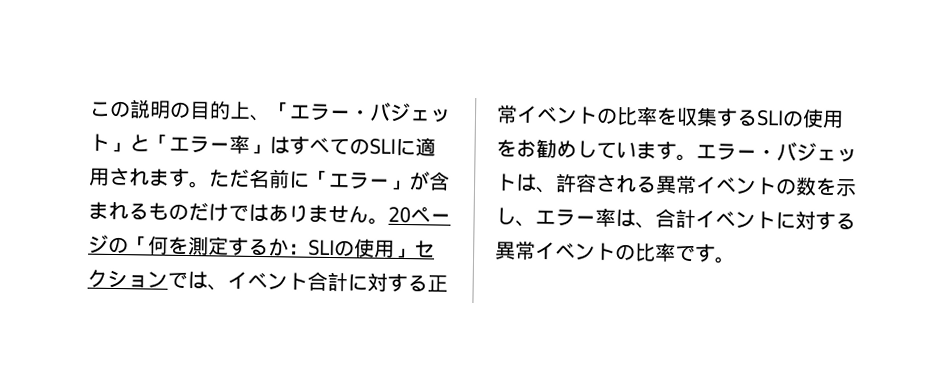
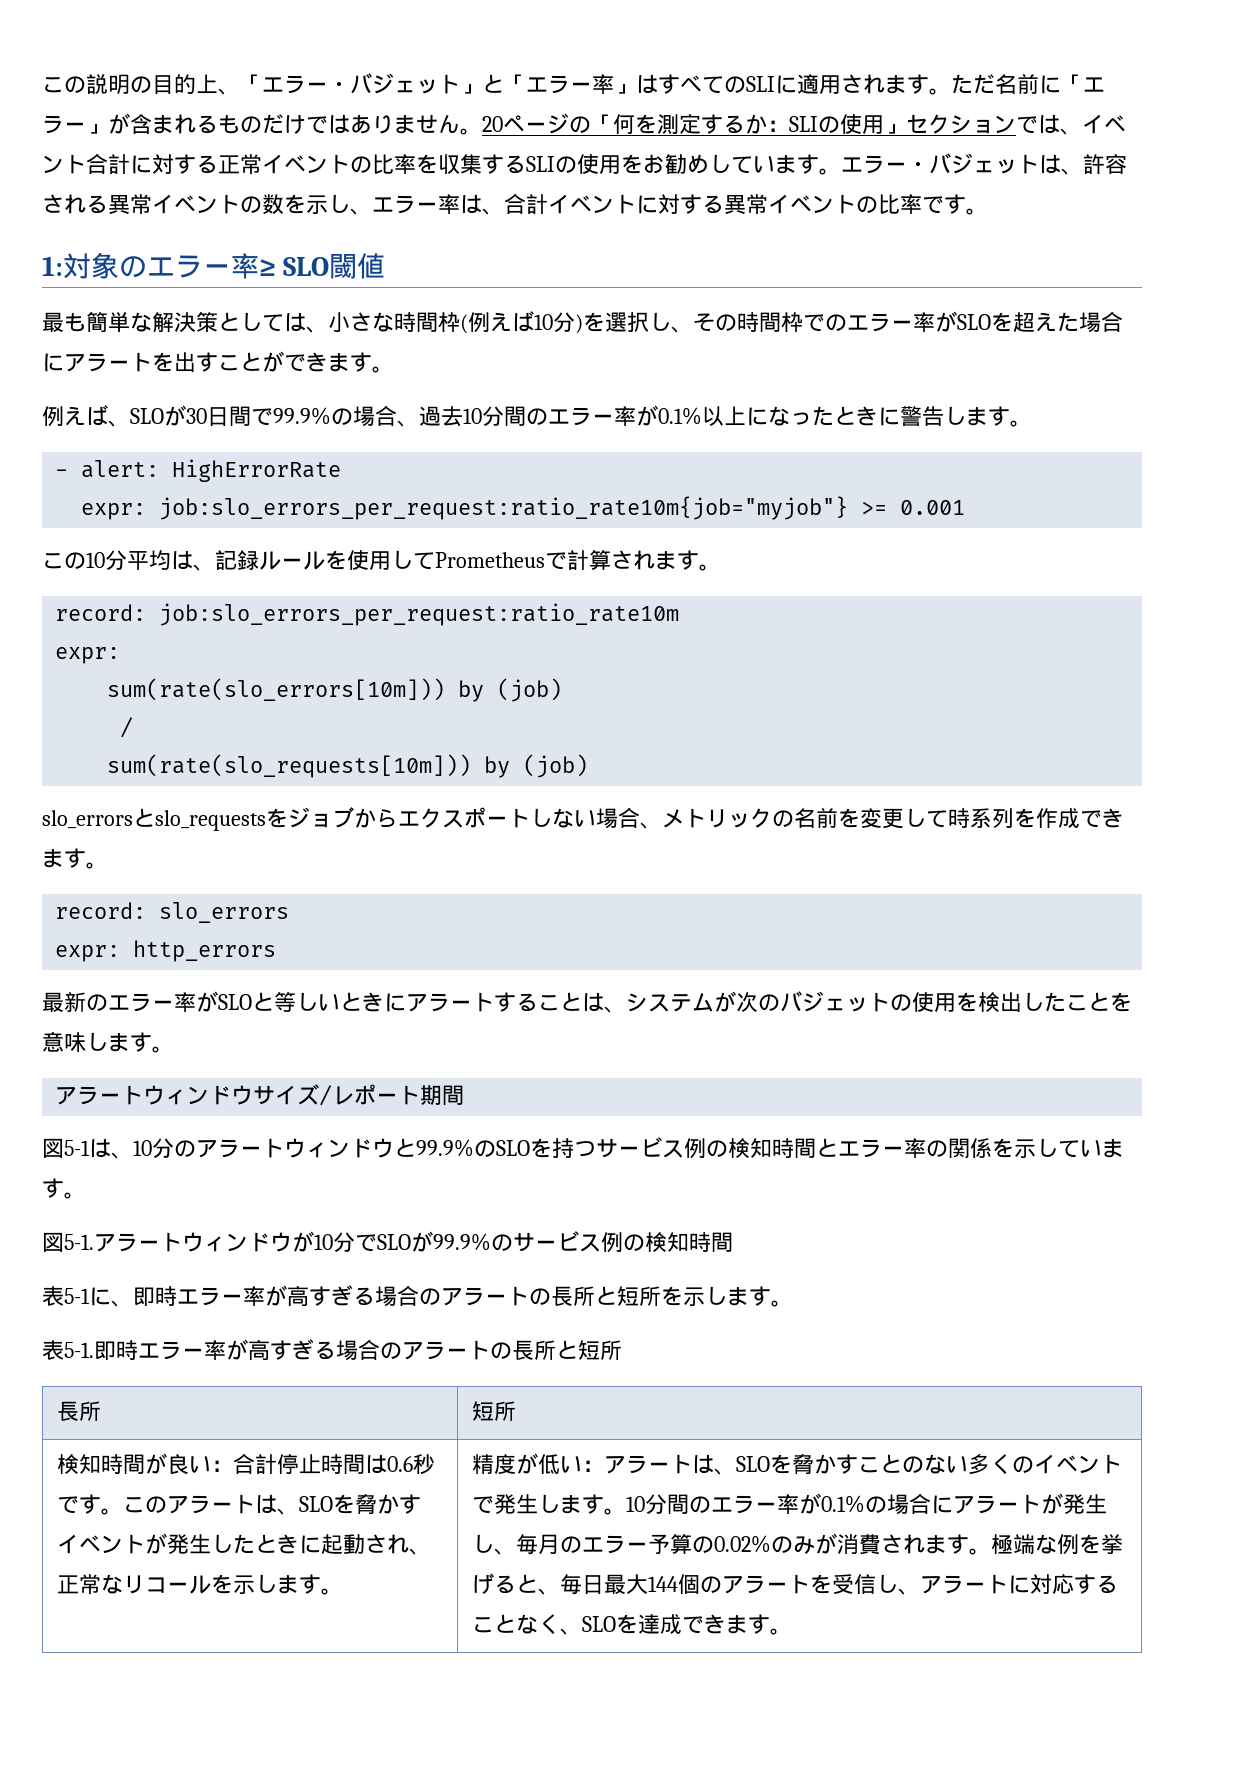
+ 1:対象のエラー率≥ SLO閾値
+ 最も簡単な解決策としては、小さな時間枠(例えば10分)を選択し、その時間枠でのエラー率がSLOを超えた場合にアラートを出すことができます。
+ 例えば、SLOが30日間で99.9%の場合、過去10分間のエラー率が0.1%以上になったときに警告します。
+ - alert: HighErrorRate
+ expr: job:slo_errors_per_request:ratio_rate10m{job="myjob"} >= 0.001
+ この10分平均は、記録ルールを使用してPrometheusで計算されます。
+ record: job:slo_errors_per_request:ratio_rate10m
+ expr:
+ sum(rate(slo_errors[10m])) by (job)
+ /
+ sum(rate(slo_requests[10m])) by (job)
+ slo_errorsとslo_requestsをジョブからエクスポートしない場合、メトリックの名前を変更して時系列を作成できます。
+ record: slo_errors
+ expr: http_errors
+ 最新のエラー率がSLOと等しいときにアラートすることは、システムが次のバジェットの使用を検出したことを意味します。
+ アラートウィンドウサイズ/レポート期間
+ 図5-1は、10分のアラートウィンドウと99.9%のSLOを持つサービス例の検知時間とエラー率の関係を示しています。
+ 図5-1.アラートウィンドウが10分でSLOが99.9%のサービス例の検知時間
+ 表5-1に、即時エラー率が高すぎる場合のアラートの長所と短所を示します。
+ 表5-1.即時エラー率が高すぎる場合のアラートの長所と短所
+ 長所 | 短所
+ 検知時間が良い：合計停止時間は0.6秒です。このアラートは、SLOを脅かすイベントが発生したときに起動され、正常なリコールを示します。 | 精度が低い：アラートは、SLOを脅かすことのない多くのイベントで発生します。10分間のエラー率が0.1%の場合にアラートが発生し、毎月のエラー予算の0.02%のみが消費されます。極端な例を挙げると、毎日最大144個のアラートを受信し、アラートに対応することなく、SLOを達成できます。

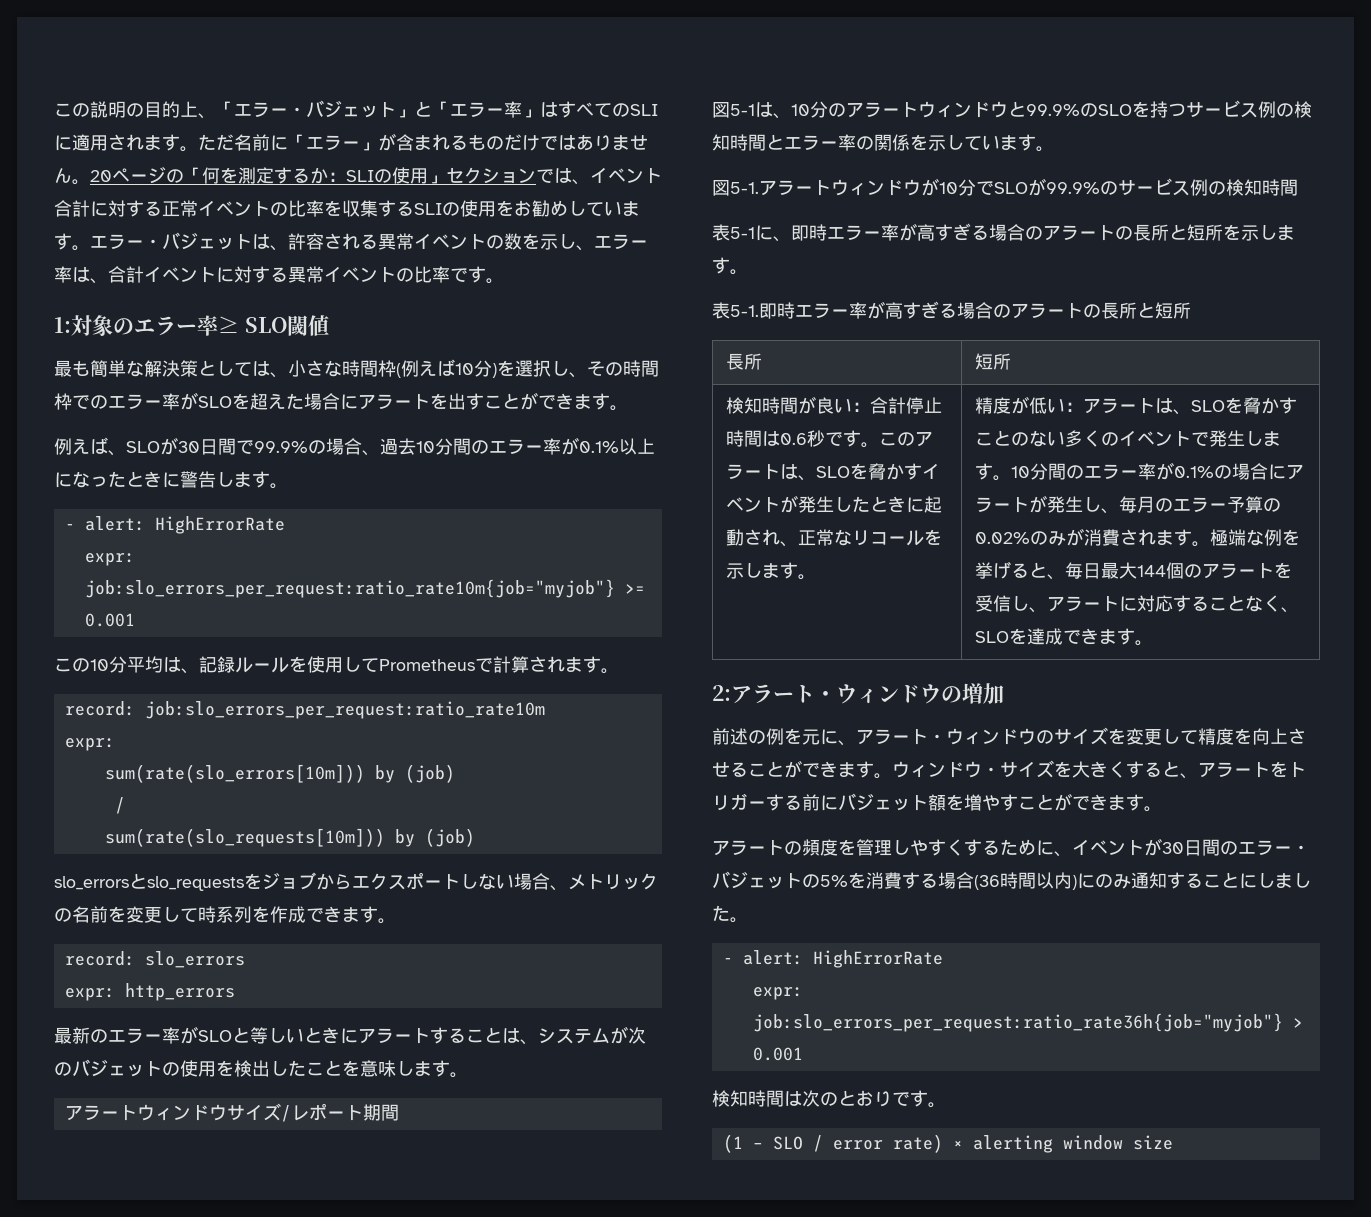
+ 2:アラート・ウィンドウの増加
+ 前述の例を元に、アラート・ウィンドウのサイズを変更して精度を向上させることができます。ウィンドウ・サイズを大きくすると、アラートをトリガーする前にバジェット額を増やすことができます。
+ アラートの頻度を管理しやすくするために、イベントが30日間のエラー・バジェットの5%を消費する場合(36時間以内)にのみ通知することにしました。
+ - alert: HighErrorRate
+ expr: job:slo_errors_per_request:ratio_rate36h{job="myjob"} > 0.001
+ 検知時間は次のとおりです。
+ (1 − SLO / error rate) × alerting window size

